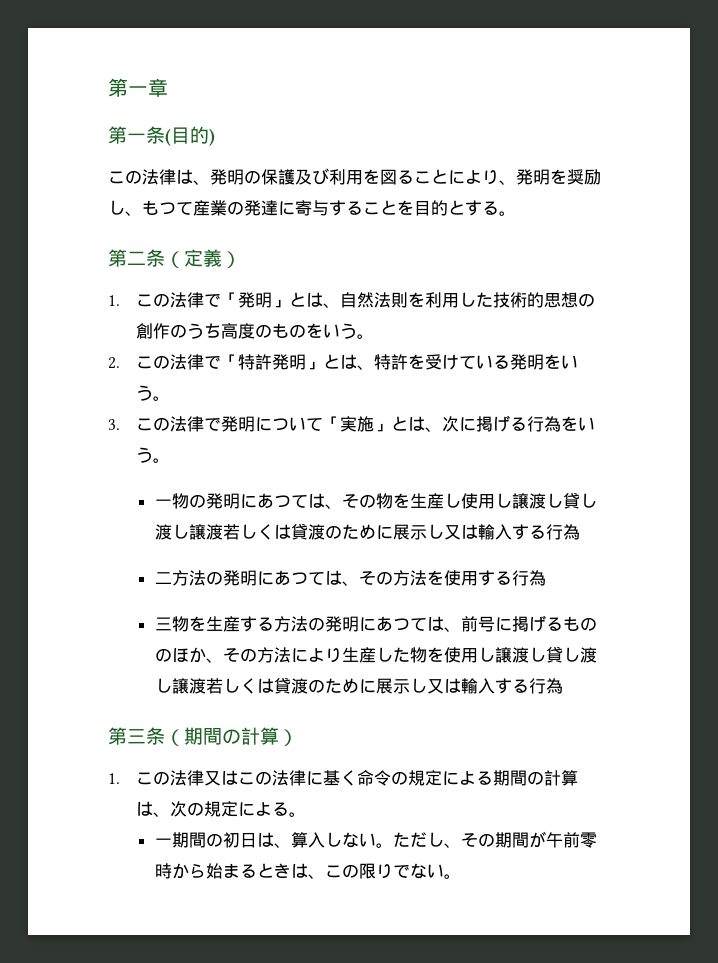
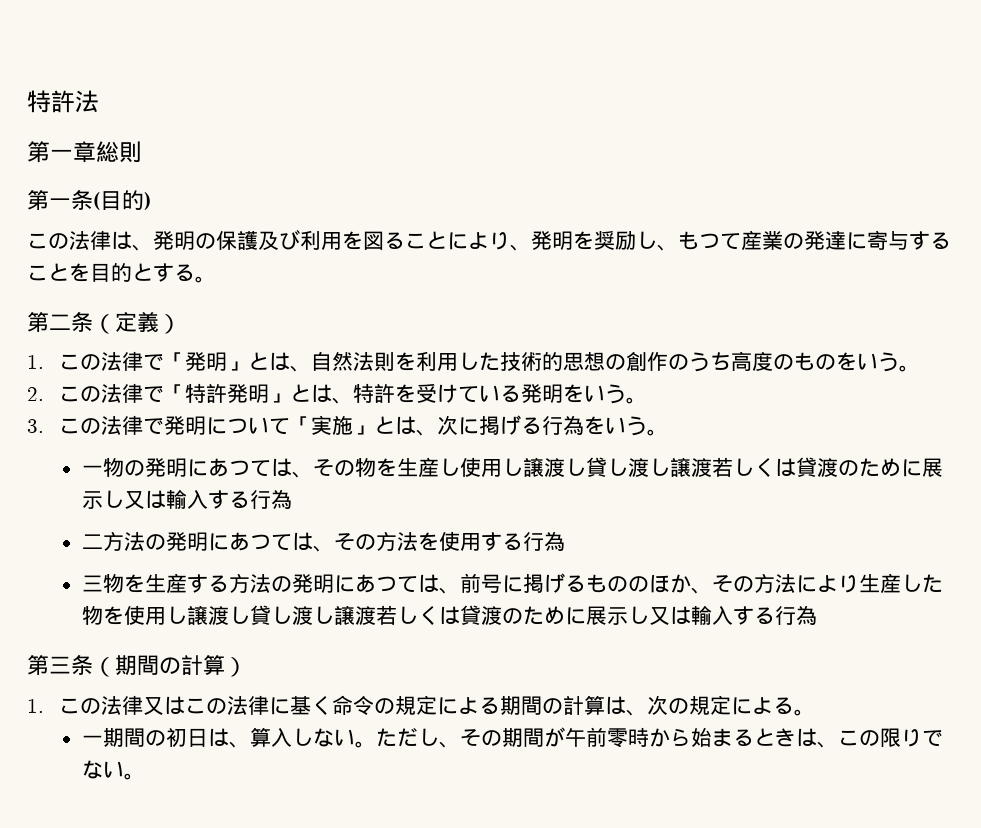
+ 特許法
- 第一章
+ 第一章総則

